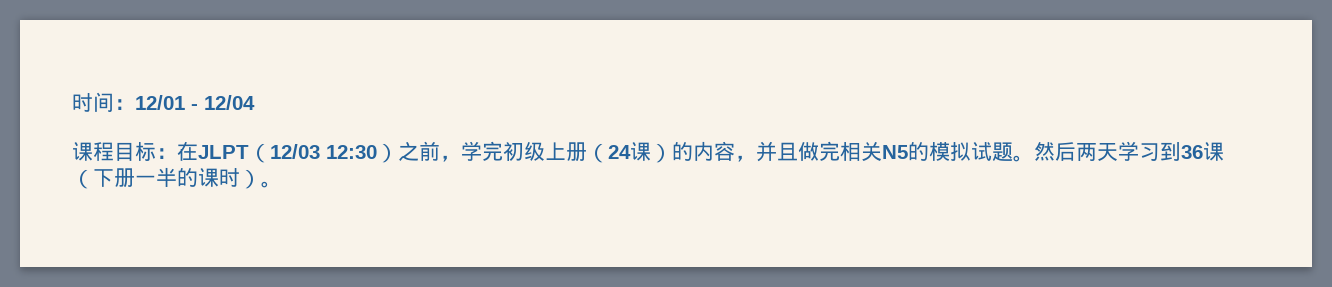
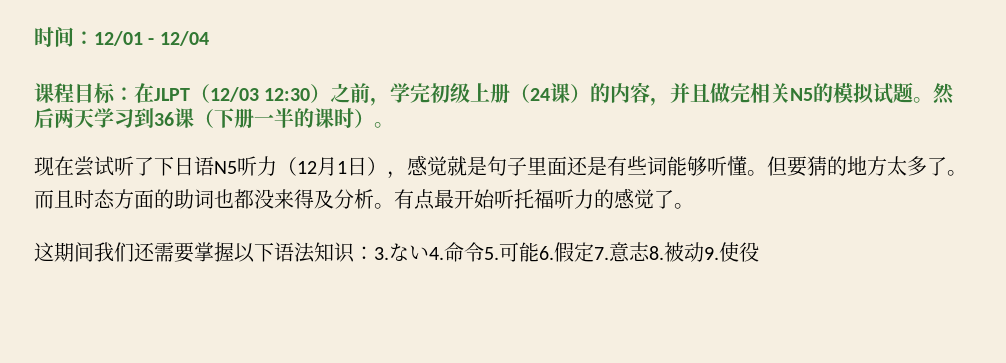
+ 现在尝试听了下日语N5听力（12月1日），感觉就是句子里面还是有些词能够听懂。但要猜的地方太多了。而且时态方面的助词也都没来得及分析。有点最开始听托福听力的感觉了。
+ 这期间我们还需要掌握以下语法知识：3.ない4.命令5.可能6.假定7.意志8.被动9.使役

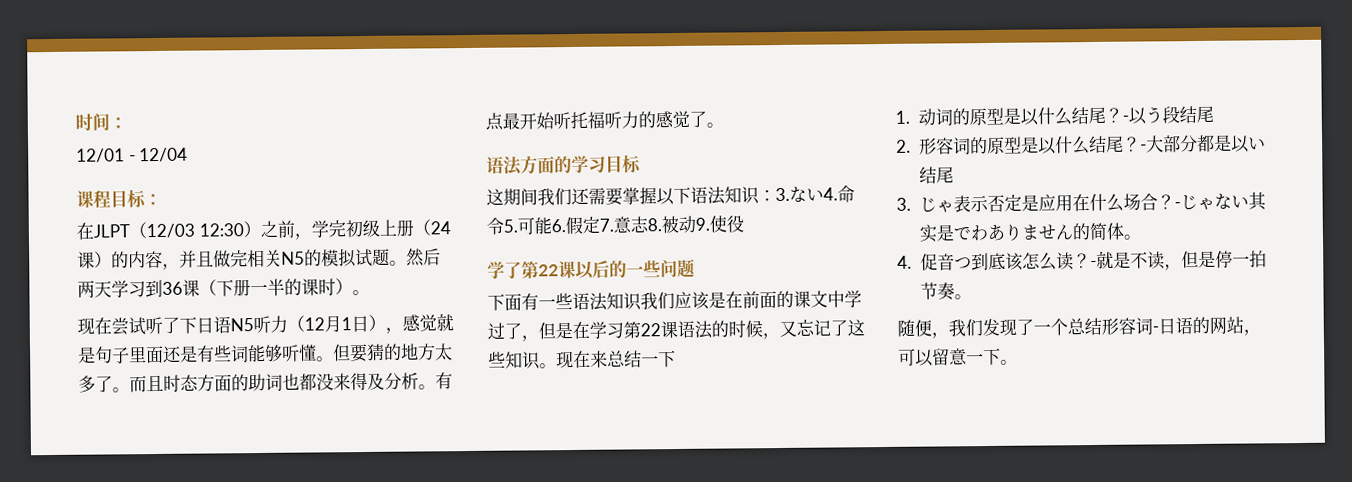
- 时间：12/01 - 12/04
+ 时间：
+ 12/01 - 12/04
- 课程目标：在JLPT（12/03 12:30）之前，学完初级上册（24课）的内容，并且做完相关N5的模拟试题。
+ 课程目标：
+ 在JLPT（12/03 12:30）之前，学完初级上册（24课）的内容，并且做完相关N5的模拟试题。
+ 语法方面的学习目标
+ 学了第22课以后的一些问题
+ 下面有一些语法知识我们应该是在前面的课文中学过了，但是在学习第22课语法的时候，又忘记了这些知识。现在来总结一下
+ 1.动词的原型是以什么结尾？-以う段结尾
+ 2.形容词的原型是以什么结尾？-大部分都是以い结尾
+ 3.じゃ表示否定是应用在什么场合？-じゃない其实是でわありません的简体。
+ 4.促音つ到底该怎么读？-就是不读，但是停一拍节奏。
+ 随便，我们发现了一个总结形容词-日语的网站，可以留意一下。

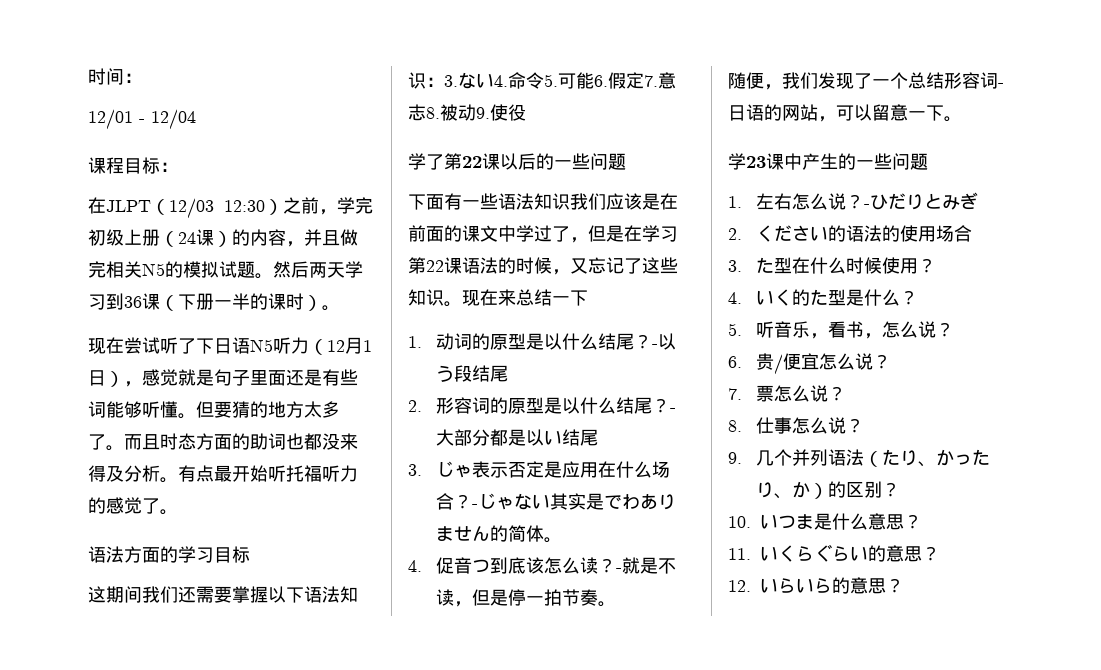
+ 学23课中产生的一些问题
+ 1.左右怎么说？-ひだりとみぎ
+ 2.ください的语法的使用场合
+ 3.た型在什么时候使用？
+ 4.いく的た型是什么？
+ 5.听音乐，看书，怎么说？
+ 6.贵/便宜怎么说？
+ 7.票怎么说？
+ 8.仕事怎么说？
+ 9.几个并列语法（たり、かったり、か）的区别？
+ 10.いつま是什么意思？
+ 11.いくらぐらい的意思？
+ 12.いらいら的意思？

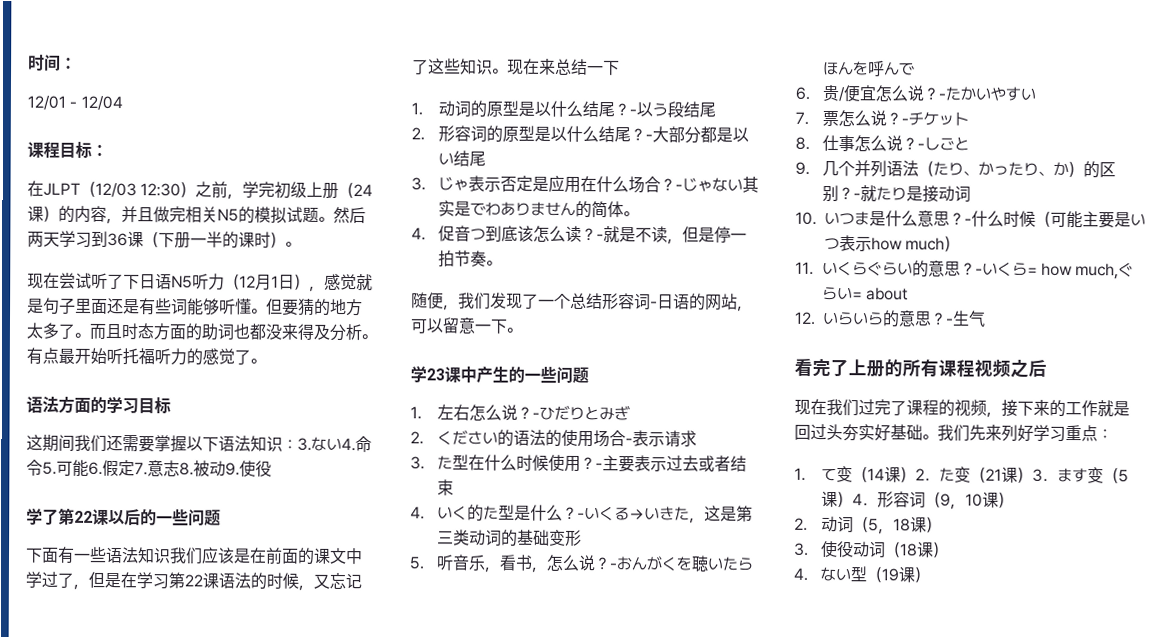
- 2.ください的语法的使用场合
+ 2.ください的语法的使用场合-表示请求
+ -主要表示过去或者结束
+ -いくる→いきた，这是第三类动词的基础变形
+ -おんがくを聴いたらほんを呼んで
+ -たかいやすい
+ -チケット
+ -しごと
+ -就たり是接动词
+ -什么时候（可能主要是いつ表示how much）
+ -いくら= how much,ぐらい= about
+ -生气
+ 看完了上册的所有课程视频之后
+ 现在我们过完了课程的视频，接下来的工作就是回过头夯实好基础。我们先来列好学习重点：
+ 1.て变（14课）2．た变（21课）3．ます变（5课）4．形容词（9，10课）
+ 2.动词（5，18课）
+ 3.使役动词（18课）
+ 4.ない型（19课）

